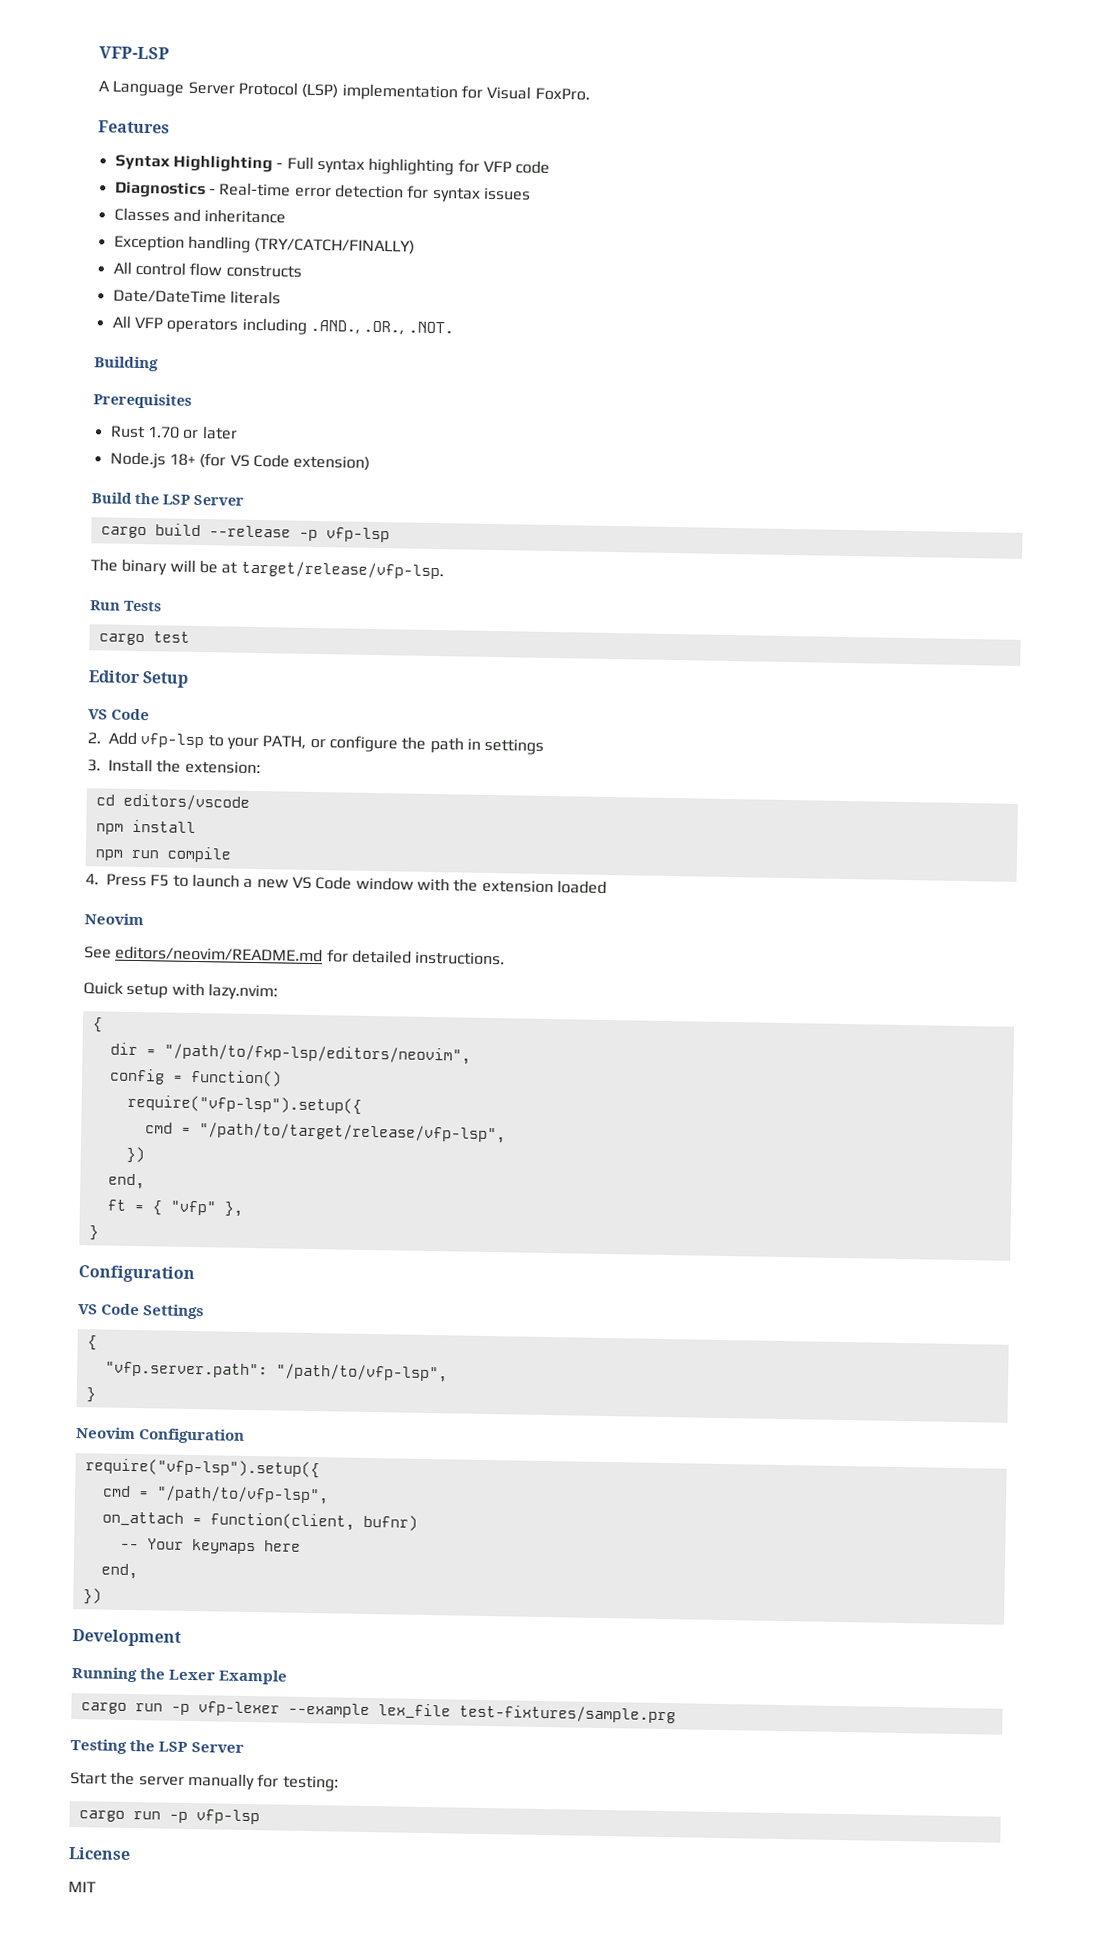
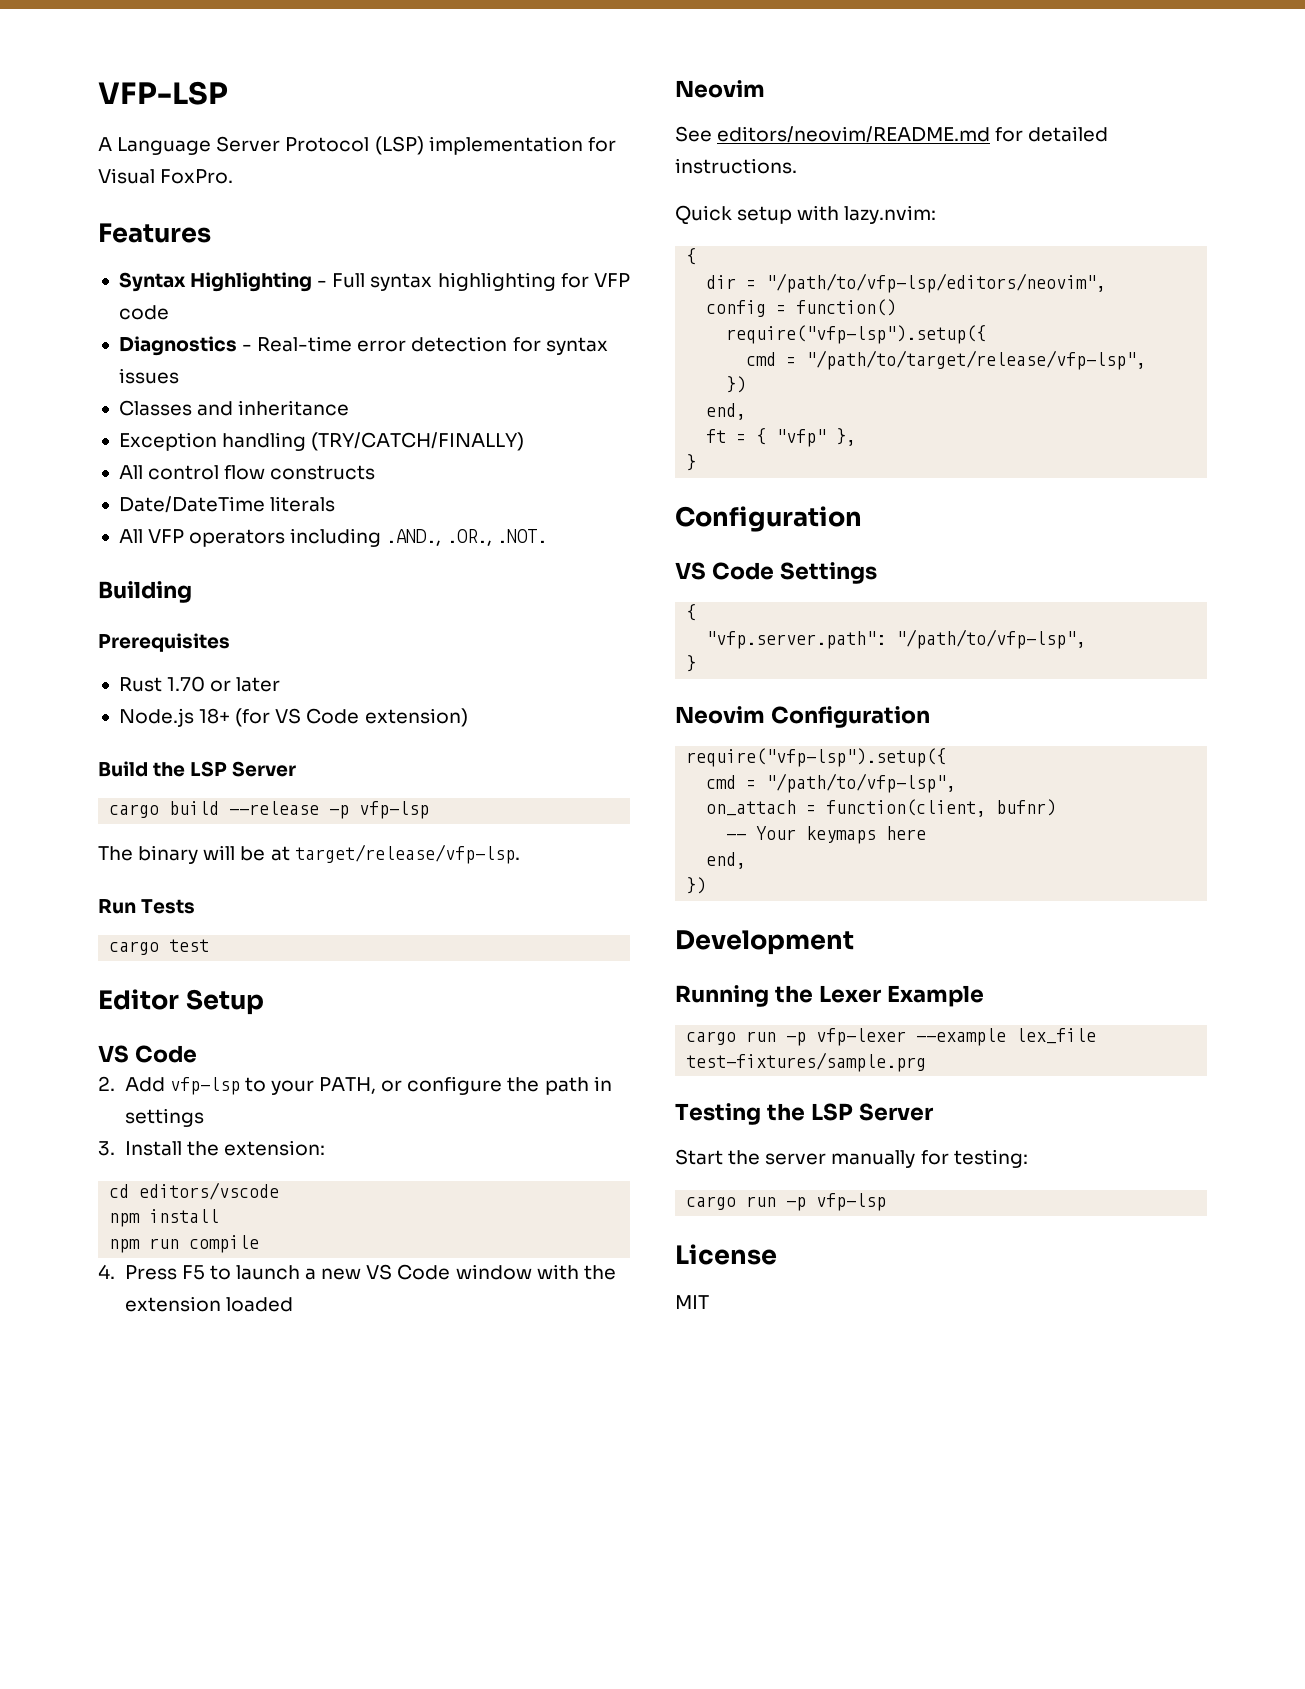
- dir = "/path/to/fxp-lsp/editors/neovim",
+ dir = "/path/to/vfp-lsp/editors/neovim",

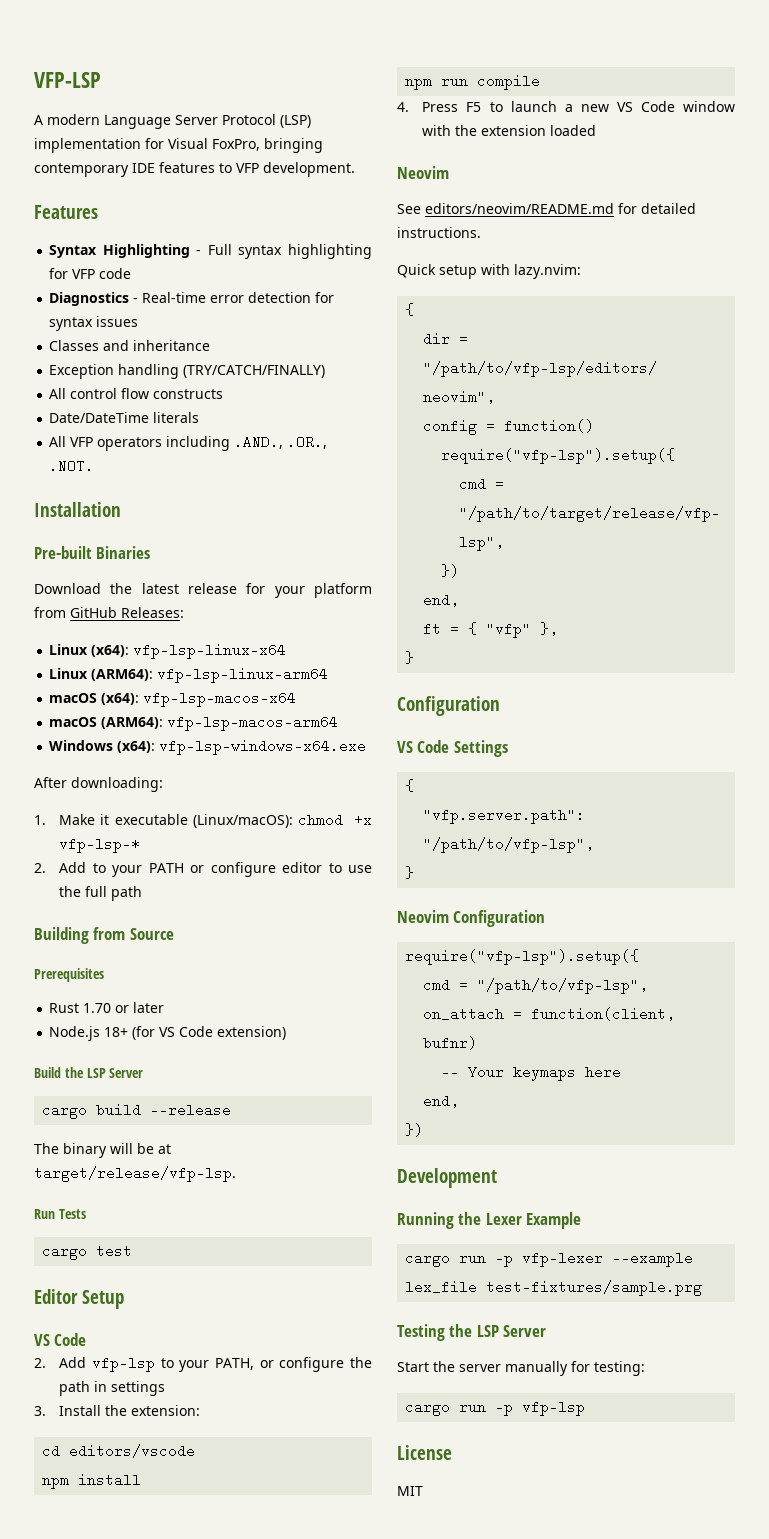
- A Language Server Protocol (LSP) implementation for Visual FoxPro.
+ A modern Language Server Protocol (LSP) implementation for Visual FoxPro, bringing contemporary IDE features to VFP development.
+ Installation
+ Pre-built Binaries
+ Download the latest release for your platform from GitHub Releases:
+ Linux (x64): vfp-lsp-linux-x64
+ Linux (ARM64): vfp-lsp-linux-arm64
+ macOS (x64): vfp-lsp-macos-x64
+ macOS (ARM64): vfp-lsp-macos-arm64
+ Windows (x64): vfp-lsp-windows-x64.exe
+ After downloading:
+ 1. Make it executable (Linux/macOS): chmod +x vfp-lsp-*
+ 2. Add to your PATH or configure editor to use the full path
- Building
+ Building from Source
- cargo build --release -p vfp-lsp
+ cargo build --release

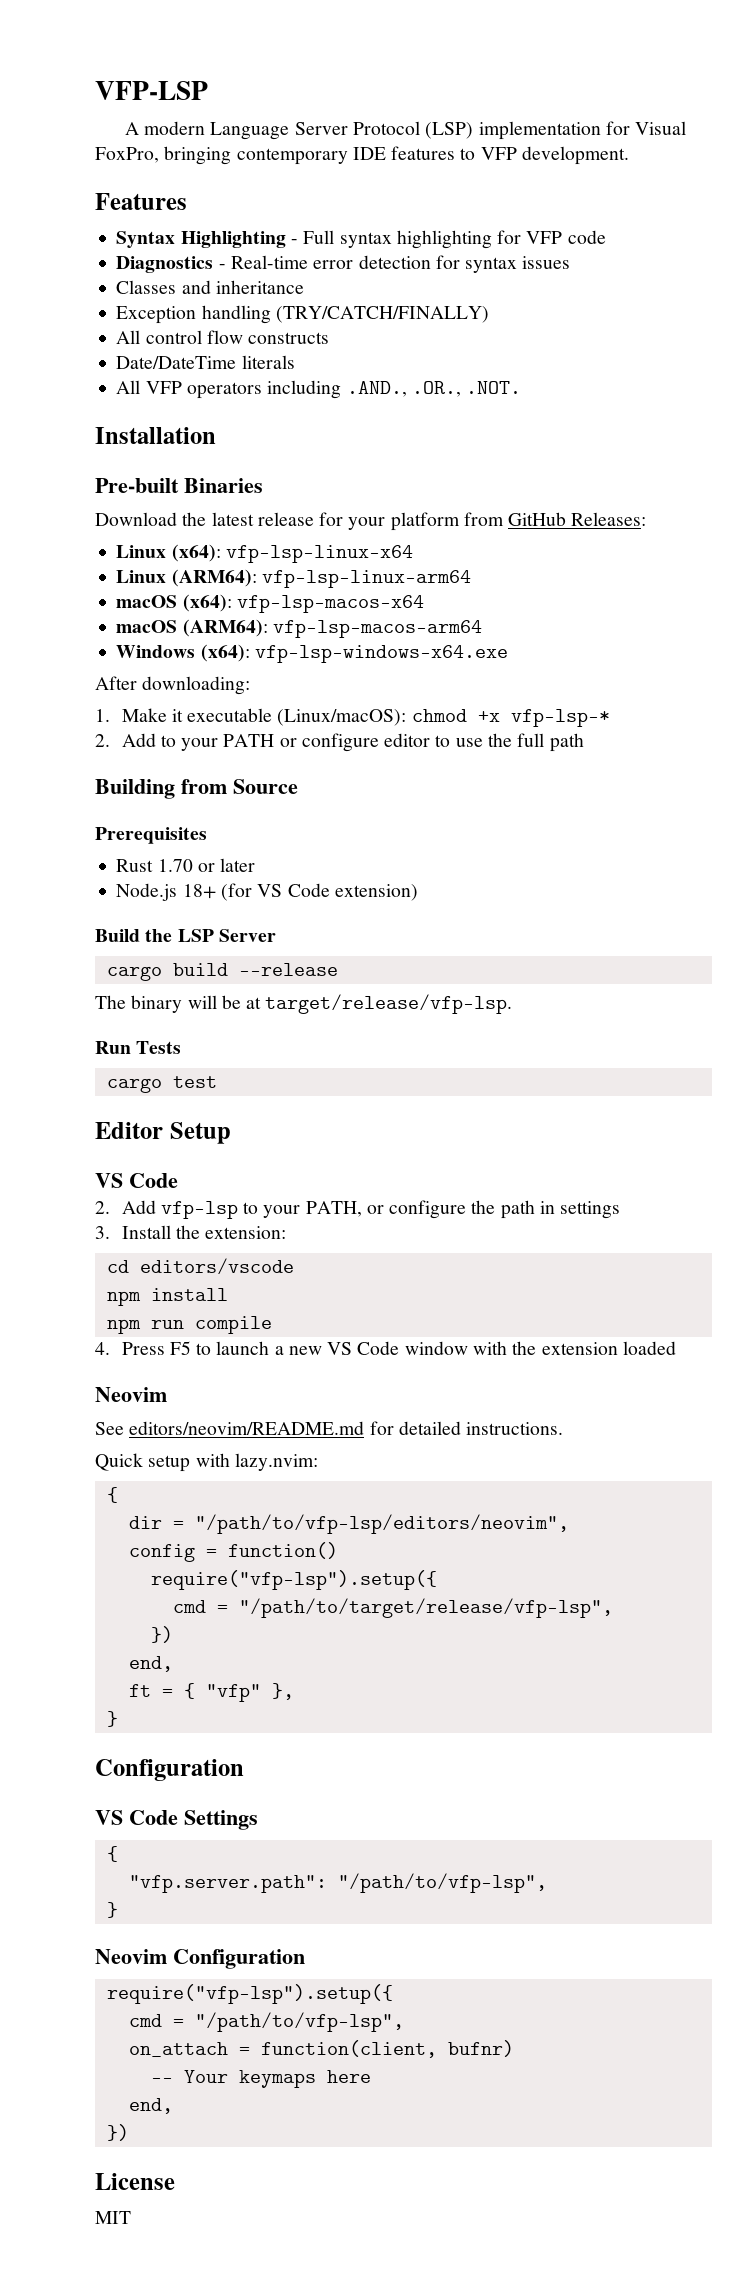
- Development
- Running the Lexer Example
- cargo run -p vfp-lexer --example lex_file test-fixtures/sample.prg
- Testing the LSP Server
- Start the server manually for testing:
- cargo run -p vfp-lsp

